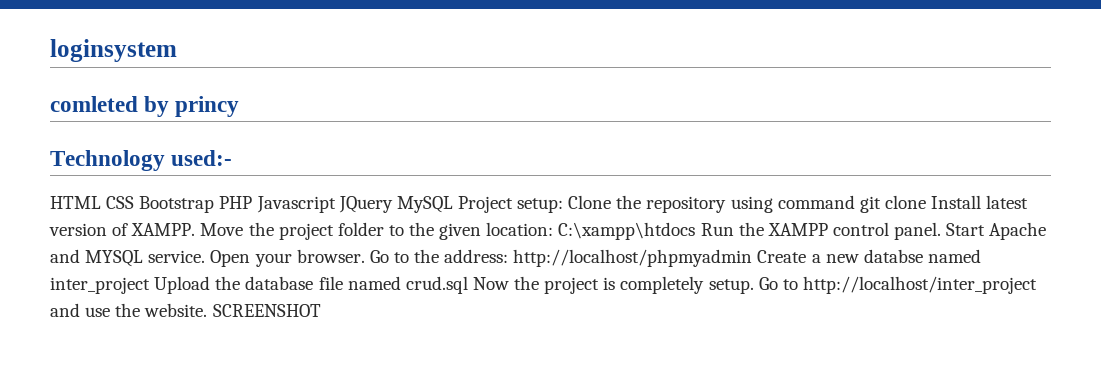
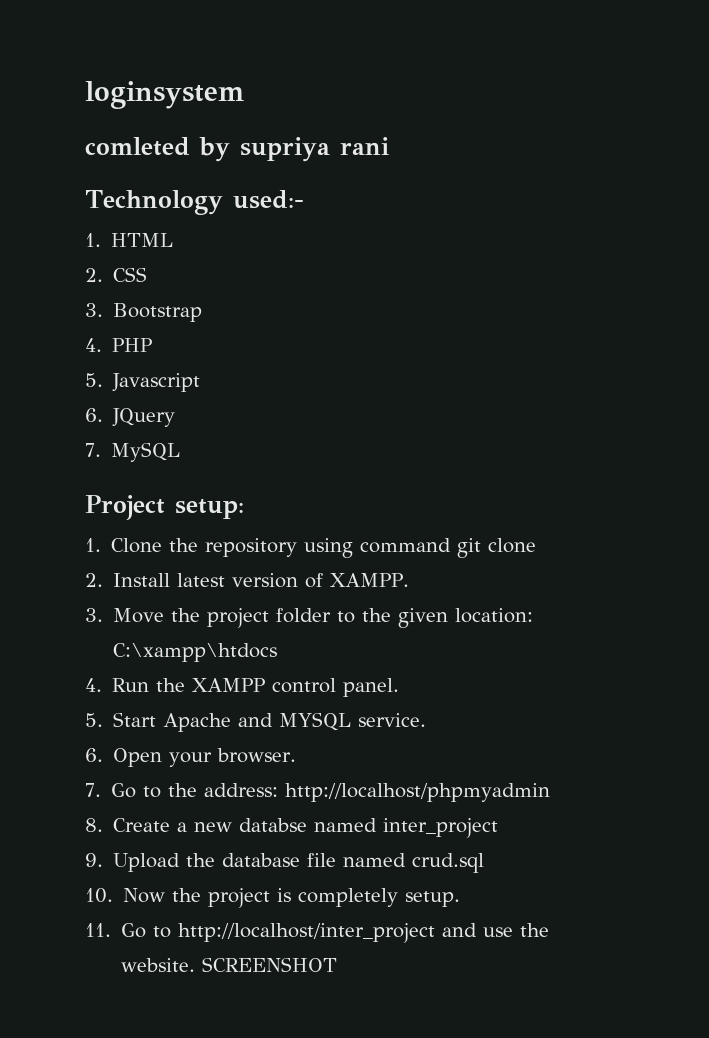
- comleted by princy
+ comleted by supriya rani
- HTML CSS Bootstrap PHP Javascript JQuery MySQL Project setup: Clone the repository using command git clone Install latest version of XAMPP. Move the project folder to the given location:
+ 1. HTML
+ 2. CSS
+ 3. Bootstrap
+ 4. PHP
+ 5. Javascript
+ 6. JQuery
+ 7. MySQL
+ Project setup:
+ 1. Clone the repository using command git clone
+ 2. Install latest version of XAMPP.
+ 3. Move the project folder to the given location:
- C:\xampp\htdocs Run the XAMPP control panel. Start Apache and MYSQL service. Open your browser. Go to the address:
+ C:\xampp\htdocs
+ 4. Run the XAMPP control panel.
+ 5. Start Apache and MYSQL service.
+ 6. Open your browser.
+ 7. Go to the address:
- http://localhost/phpmyadmin Create a new databse named inter_project Upload the database file named crud.sql Now the project is completely setup. Go to http://localhost/inter_project and use the website.
+ http://localhost/phpmyadmin
+ 8. Create a new databse named inter_project
+ 9. Upload the database file named crud.sql
+ 10. Now the project is completely setup.
+ 11. Go to http://localhost/inter_project and use the website.

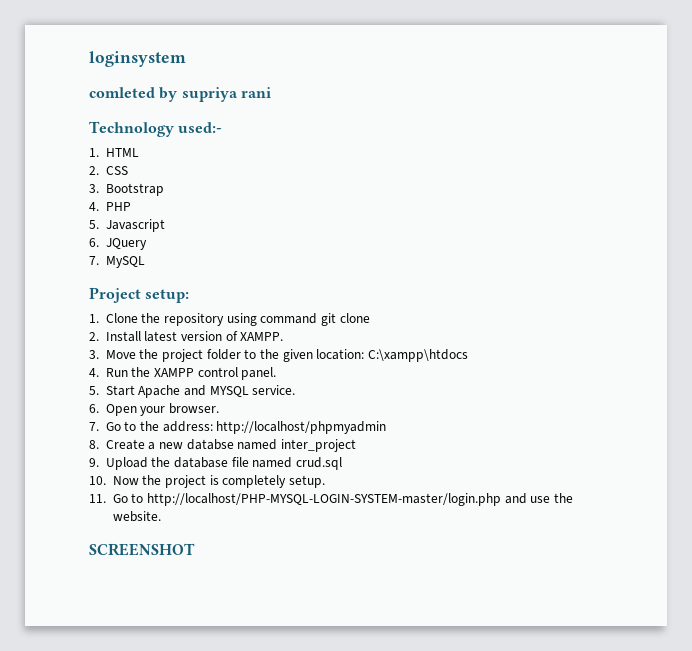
- 11. Go to http://localhost/inter_project and use the website. SCREENSHOT
+ 11. Go to http://localhost/PHP-MYSQL-LOGIN-SYSTEM-master/login.php and use the website.
+ SCREENSHOT

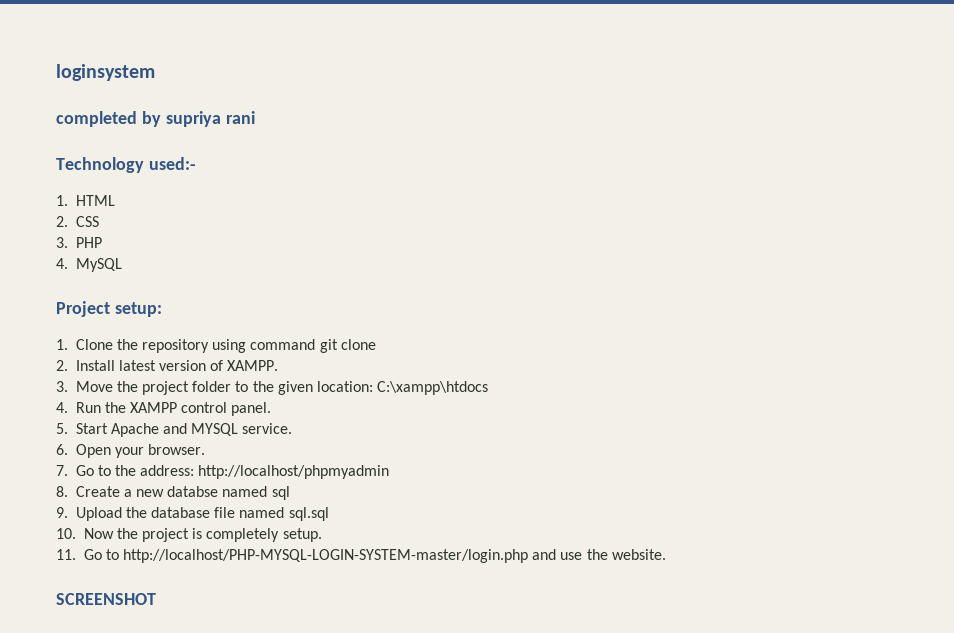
- comleted by supriya rani
+ completed by supriya rani
- 3. Bootstrap
- 4. PHP
+ 3. PHP
- 5. Javascript
- 6. JQuery
- 7. MySQL
+ 4. MySQL
- 8. Create a new databse named inter_project
+ 8. Create a new databse named sql
- 9. Upload the database file named crud.sql
+ 9. Upload the database file named sql.sql

